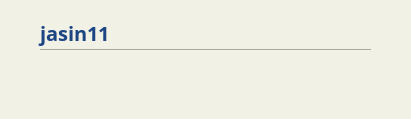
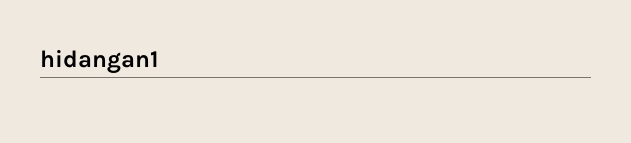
- jasin11
+ hidangan1

